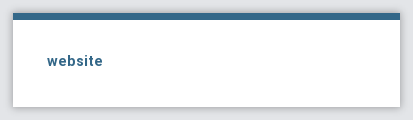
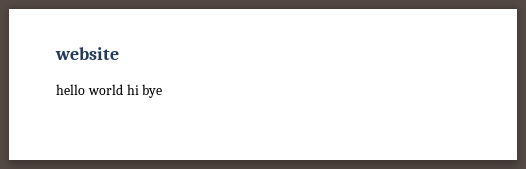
+ hello world hi bye

